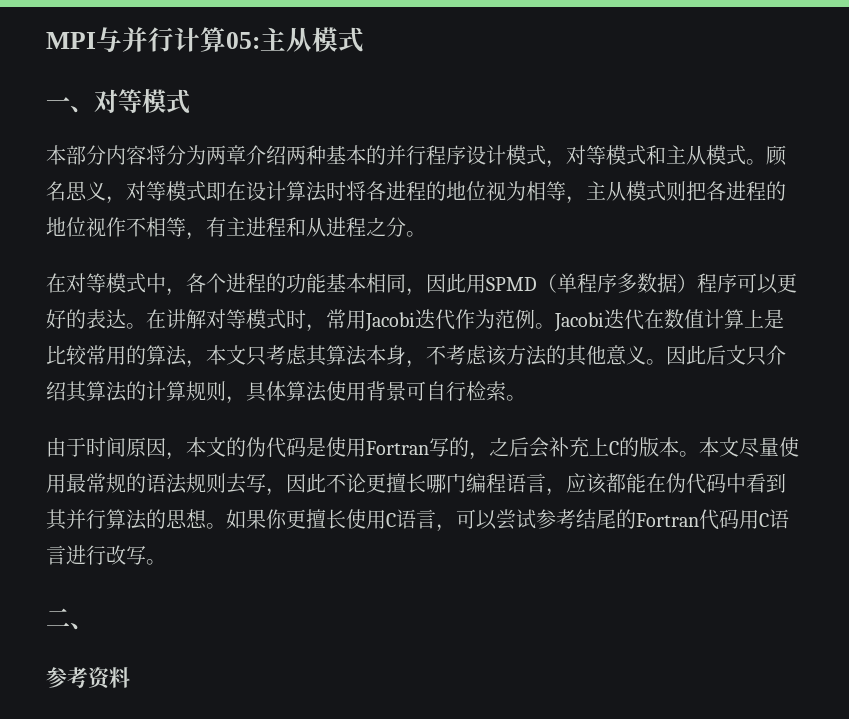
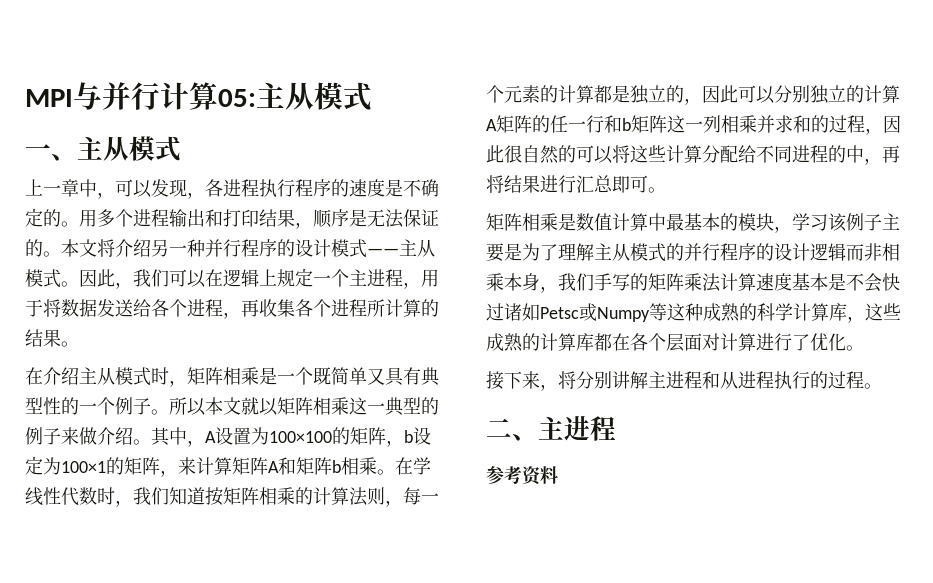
- 一、对等模式
- 本部分内容将分为两章介绍两种基本的并行程序设计模式，对等模式和主从模式。顾名思义，对等模式即在设计算法时将各进程的地位视为相等，主从模式则把各进程的地位视作不相等，有主进程和从进程之分。
- 在对等模式中，各个进程的功能基本相同，因此用SPMD（单程序多数据）程序可以更好的表达。在讲解对等模式时，常用Jacobi迭代作为范例。Jacobi迭代在数值计算上是比较常用的算法，本文只考虑其算法本身，不考虑该方法的其他意义。因此后文只介绍其算法的计算规则，具体算法使用背景可自行检索。
- 由于时间原因，本文的伪代码是使用Fortran写的，之后会补充上C的版本。本文尽量使用最常规的语法规则去写，因此不论更擅长哪门编程语言，应该都能在伪代码中看到其并行算法的思想。如果你更擅长使用C语言，可以尝试参考结尾的Fortran代码用C语言进行改写。
+ 一、主从模式
+ 上一章中，可以发现，各进程执行程序的速度是不确定的。用多个进程输出和打印结果，顺序是无法保证的。本文将介绍另一种并行程序的设计模式——主从模式。因此，我们可以在逻辑上规定一个主进程，用于将数据发送给各个进程，再收集各个进程所计算的结果。
+ 在介绍主从模式时，矩阵相乘是一个既简单又具有典型性的一个例子。所以本文就以矩阵相乘这一典型的例子来做介绍。其中，A设置为100×100的矩阵，b设定为100×1的矩阵，来计算矩阵A和矩阵b相乘。在学线性代数时，我们知道按矩阵相乘的计算法则，每一个元素的计算都是独立的，因此可以分别独立的计算A矩阵的任一行和b矩阵这一列相乘并求和的过程，因此很自然的可以将这些计算分配给不同进程的中，再将结果进行汇总即可。
+ 矩阵相乘是数值计算中最基本的模块，学习该例子主要是为了理解主从模式的并行程序的设计逻辑而非相乘本身，我们手写的矩阵乘法计算速度基本是不会快过诸如Petsc或Numpy等这种成熟的科学计算库，这些成熟的计算库都在各个层面对计算进行了优化。
+ 接下来，将分别讲解主进程和从进程执行的过程。
- 二、
+ 二、主进程

